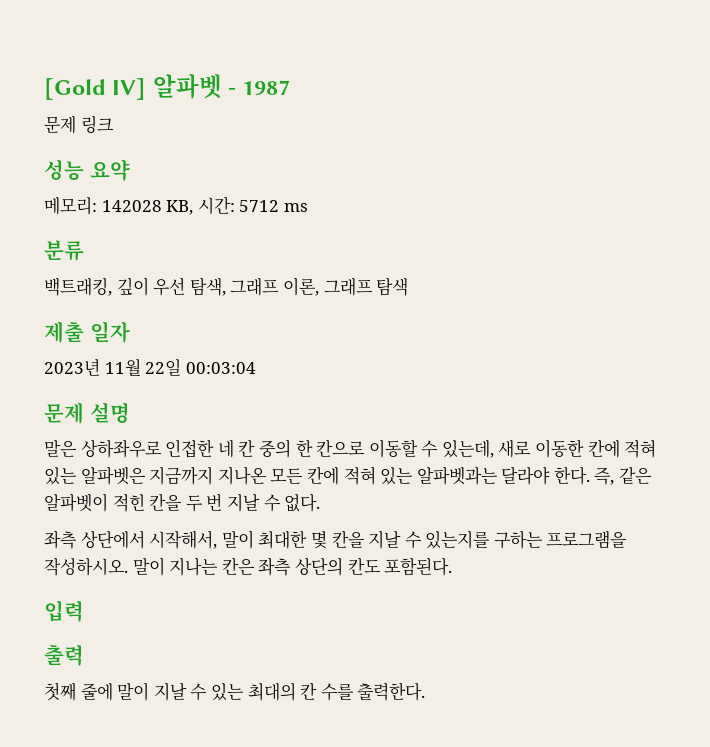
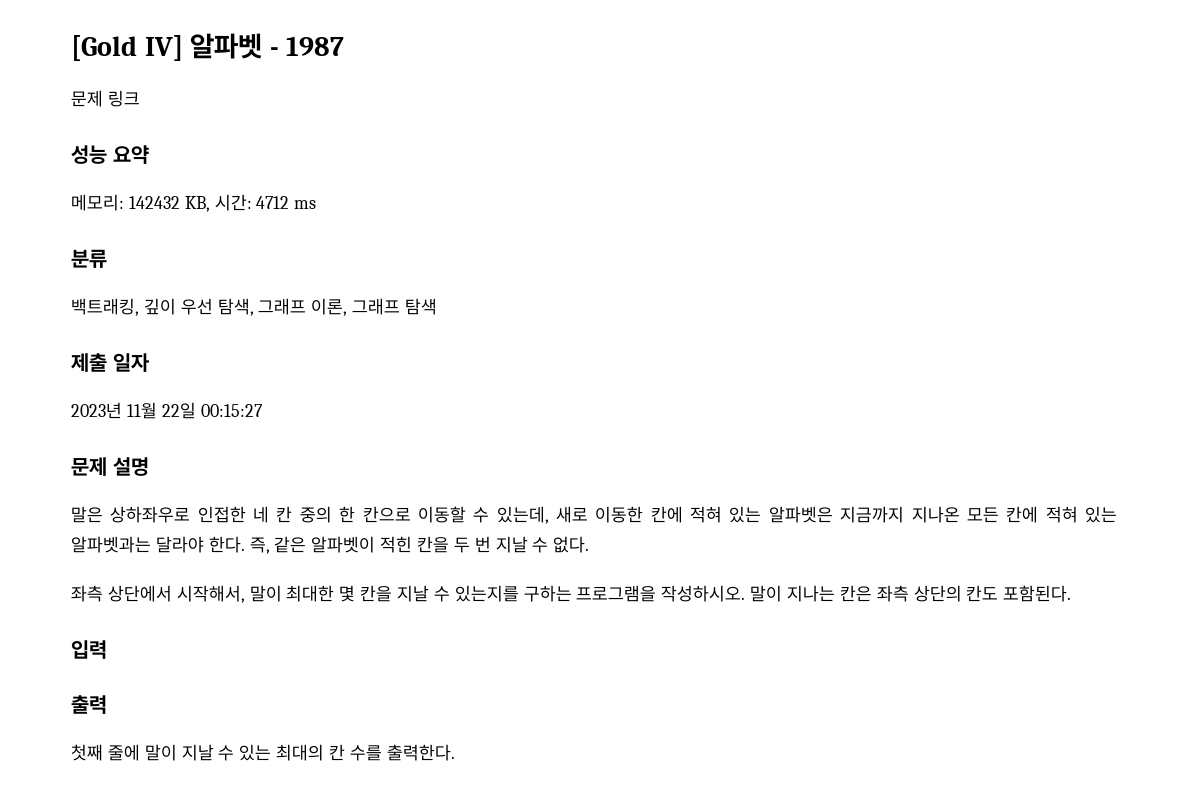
- 메모리: 142028 KB, 시간: 5712 ms
+ 메모리: 142432 KB, 시간: 4712 ms
- 2023년 11월 22일 00:03:04
+ 2023년 11월 22일 00:15:27

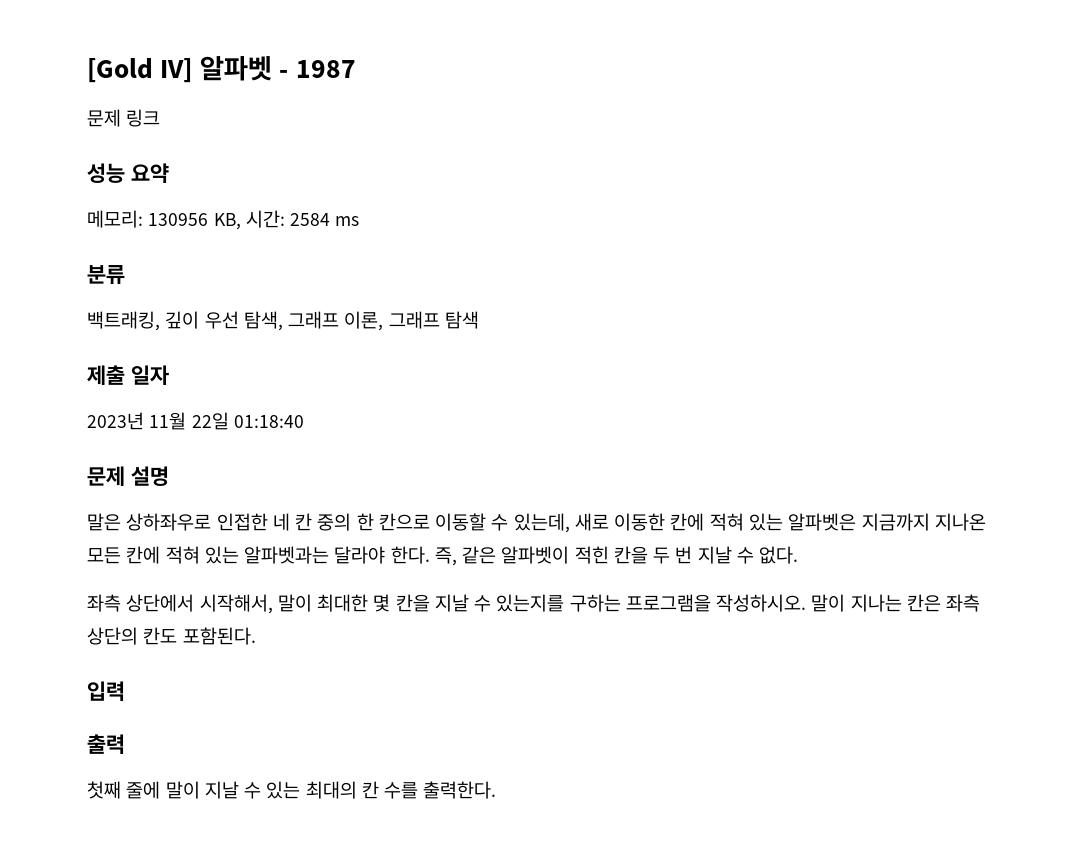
- 메모리: 142432 KB, 시간: 4712 ms
+ 메모리: 130956 KB, 시간: 2584 ms
- 2023년 11월 22일 00:15:27
+ 2023년 11월 22일 01:18:40

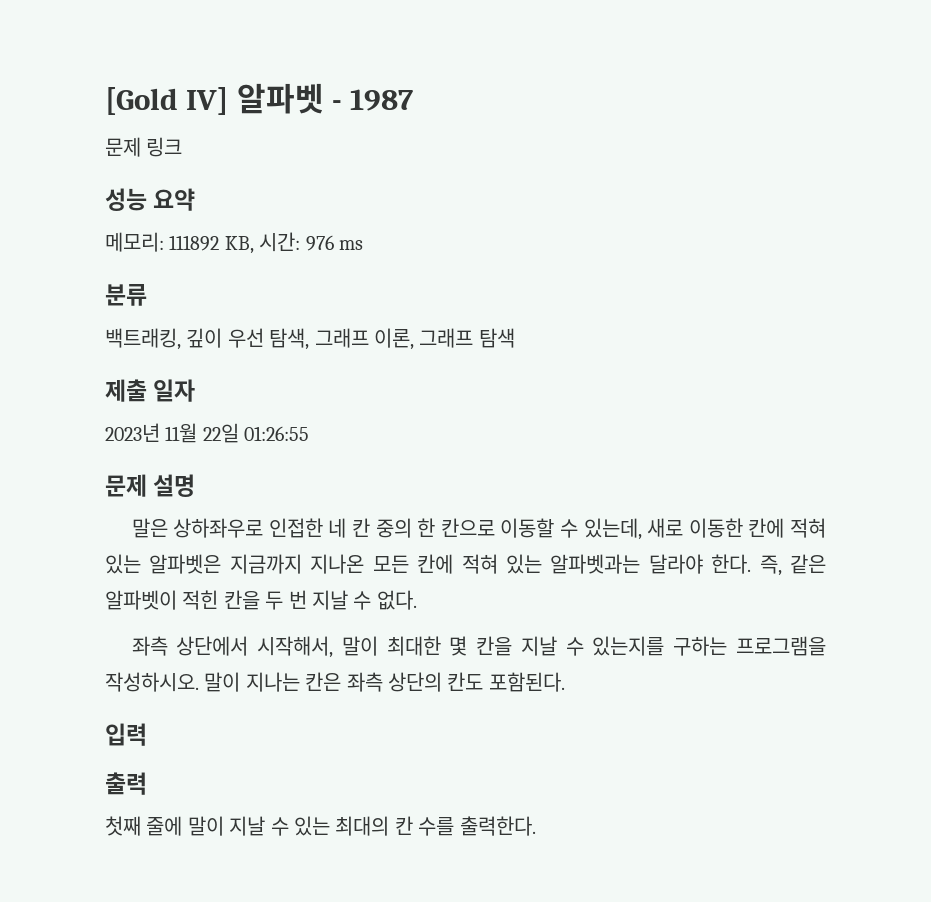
- 메모리: 130956 KB, 시간: 2584 ms
+ 메모리: 111892 KB, 시간: 976 ms
- 2023년 11월 22일 01:18:40
+ 2023년 11월 22일 01:26:55

